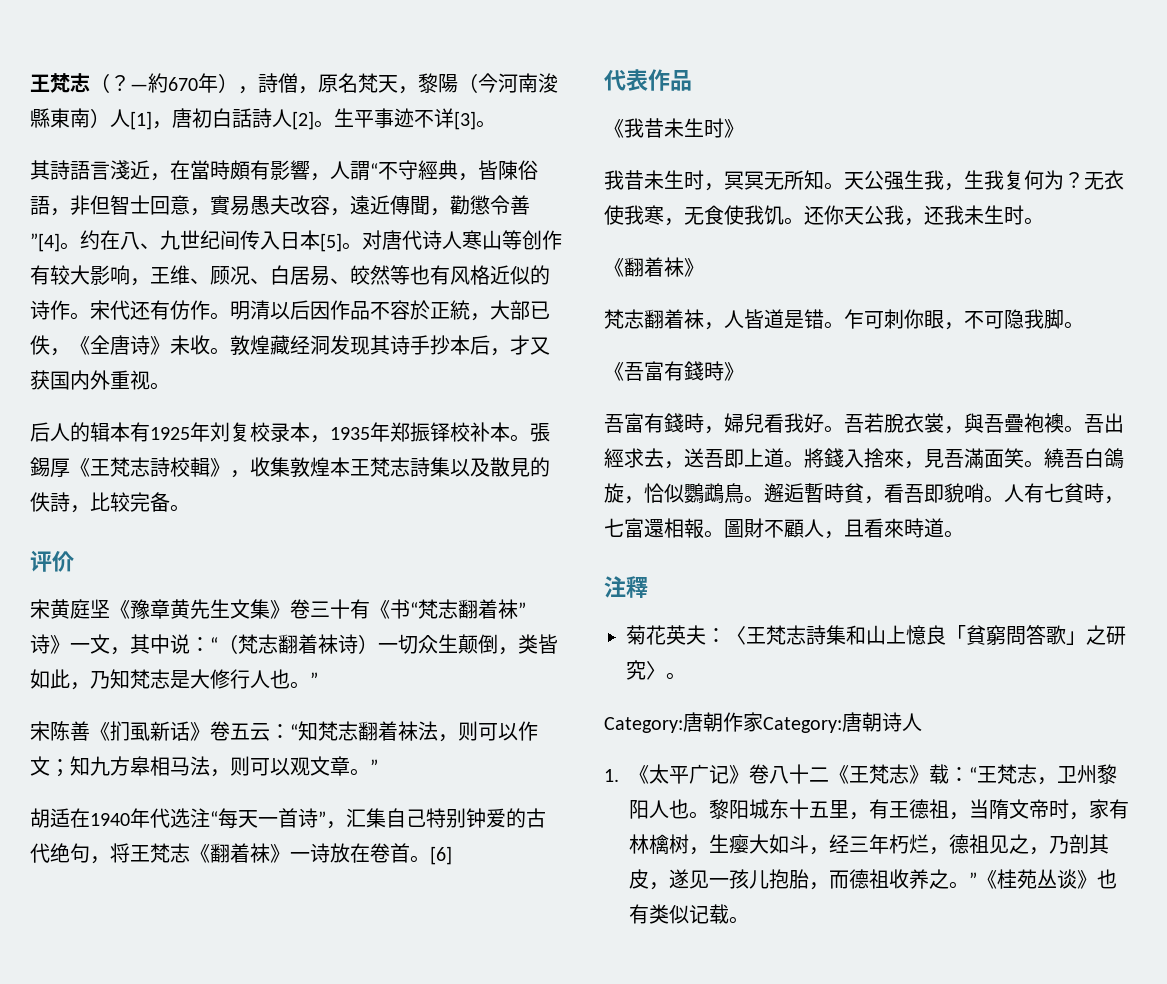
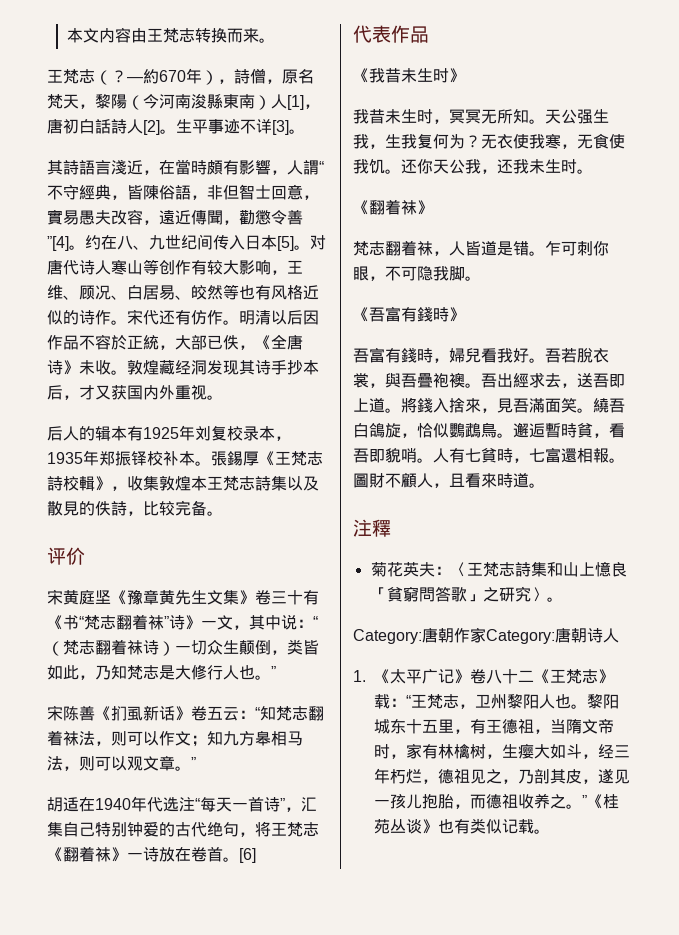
+ 本文内容由王梵志转换而来。

